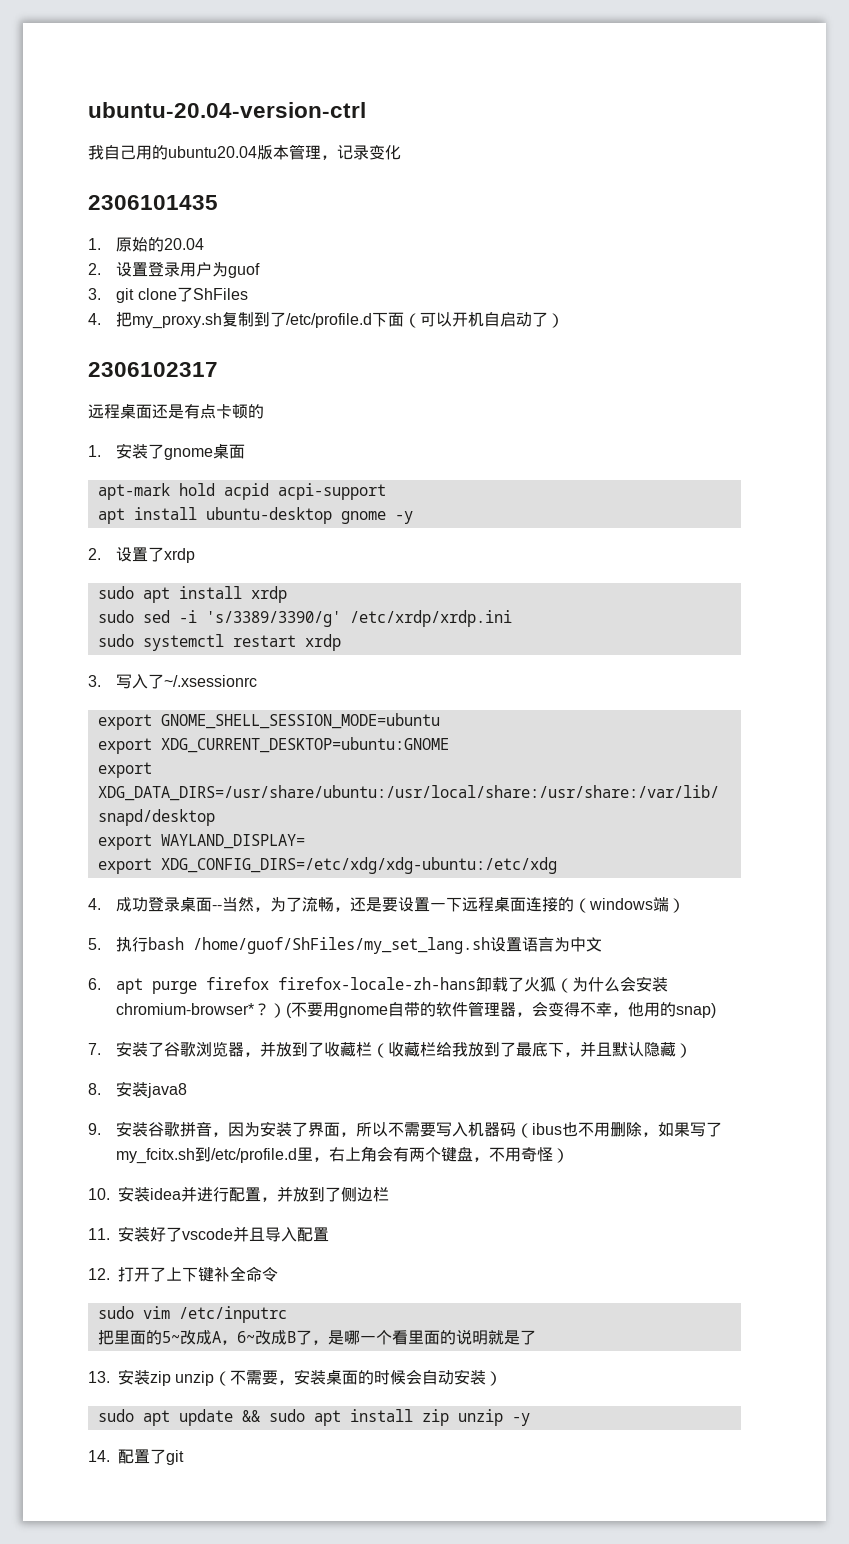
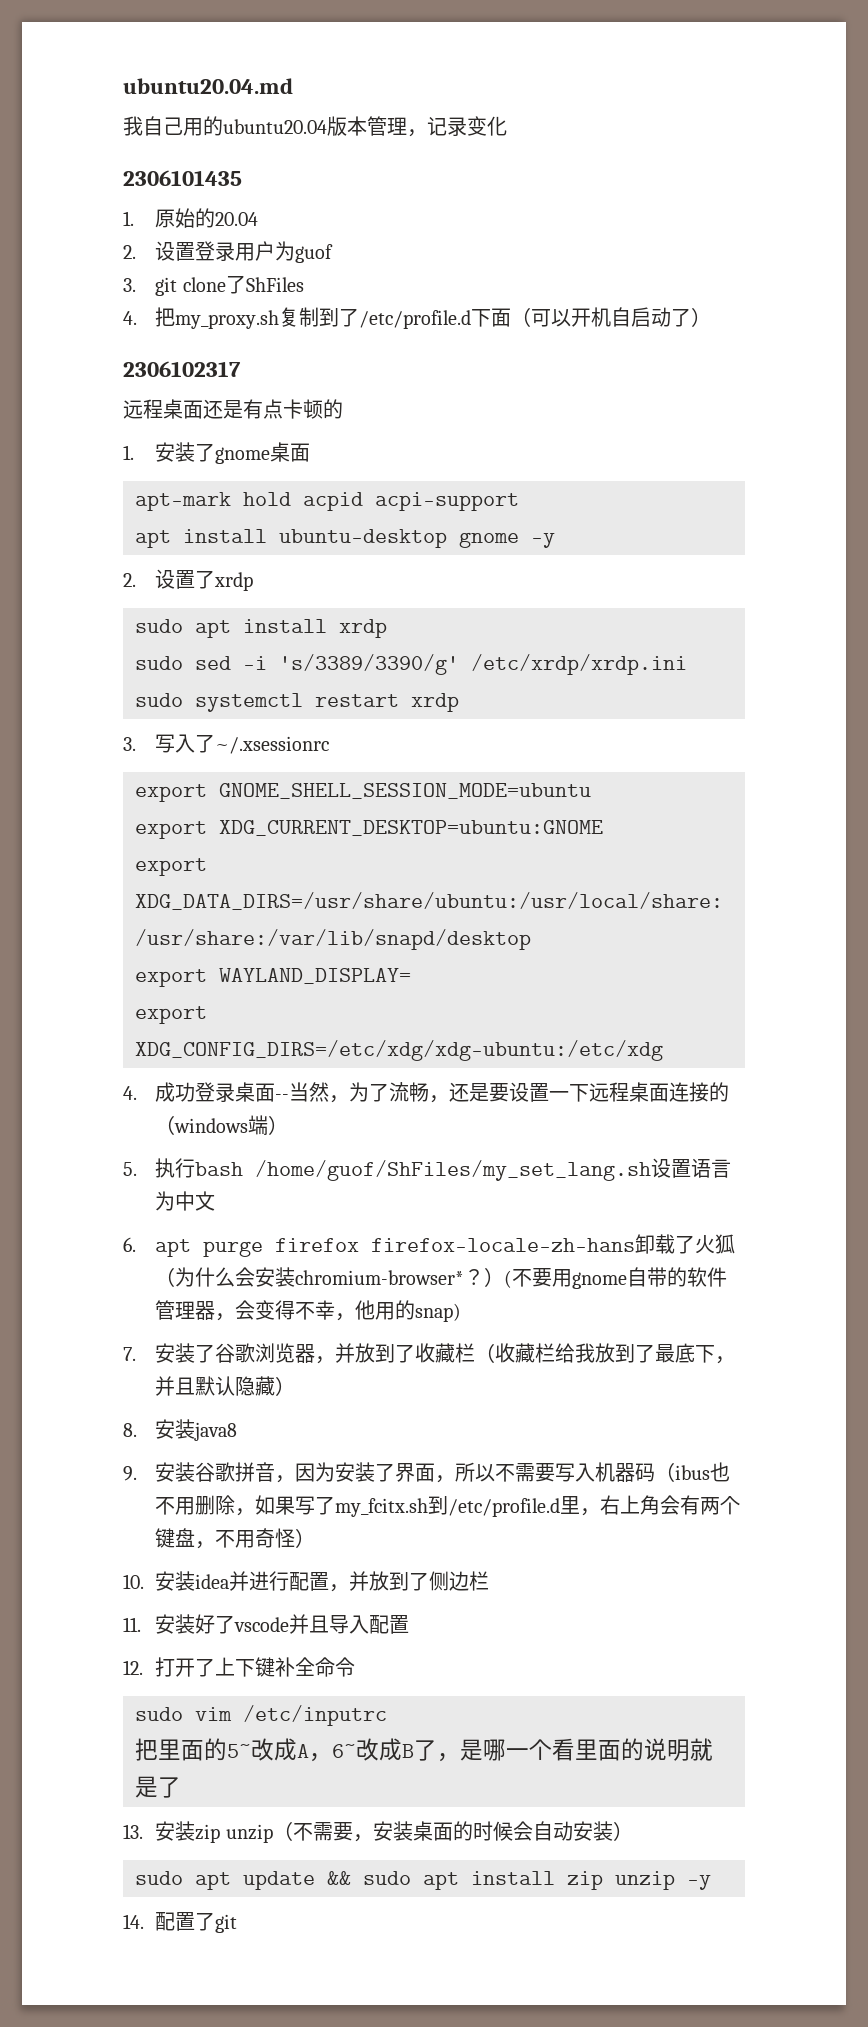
- ubuntu-20.04-version-ctrl
+ ubuntu20.04.md

